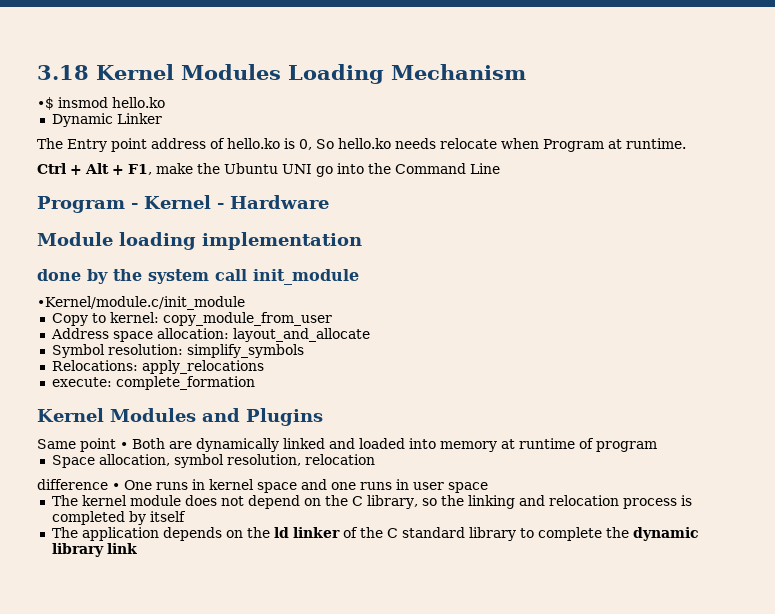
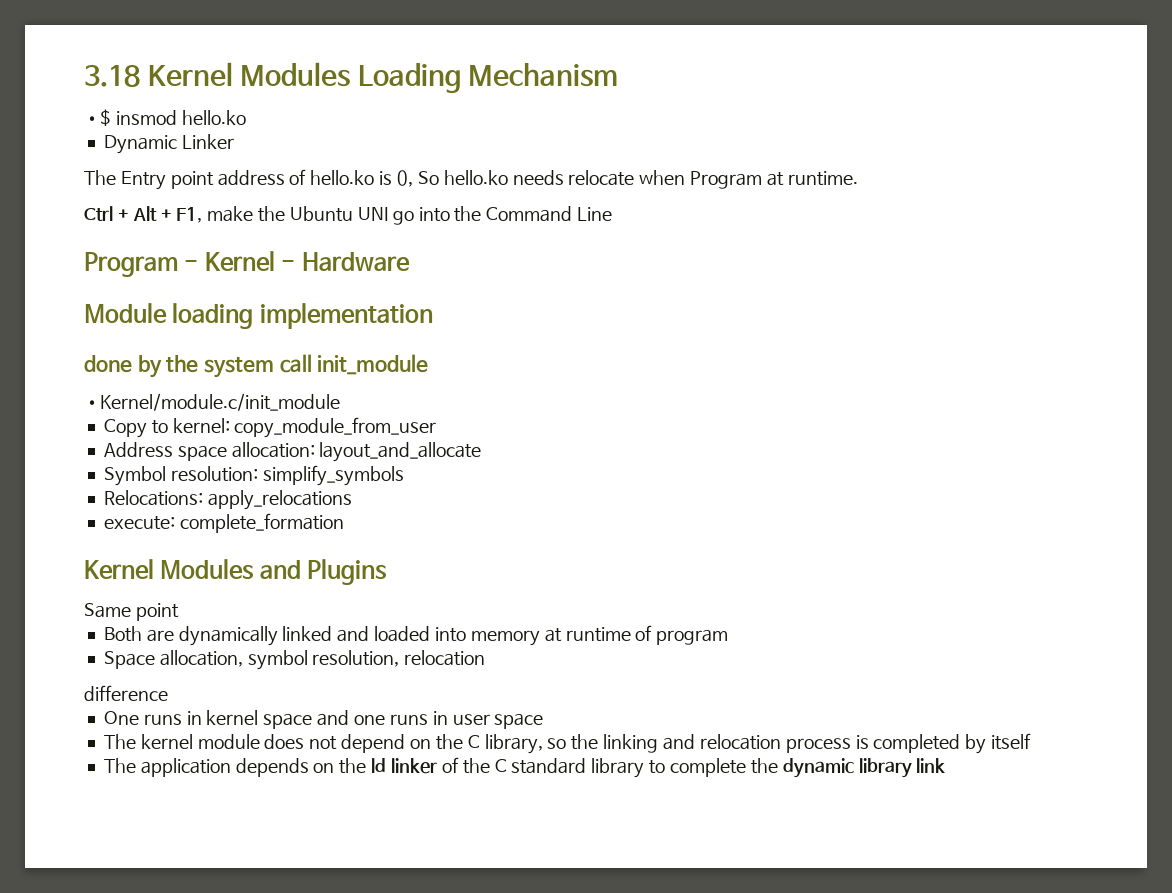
- Same point • Both are dynamically linked and loaded into memory at runtime of program
+ Same point
+ Both are dynamically linked and loaded into memory at runtime of program
- difference • One runs in kernel space and one runs in user space
+ difference
+ One runs in kernel space and one runs in user space

